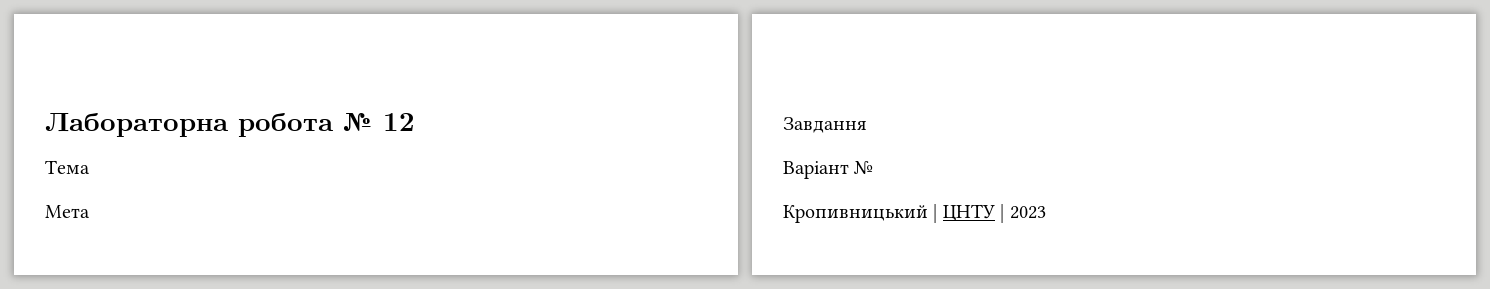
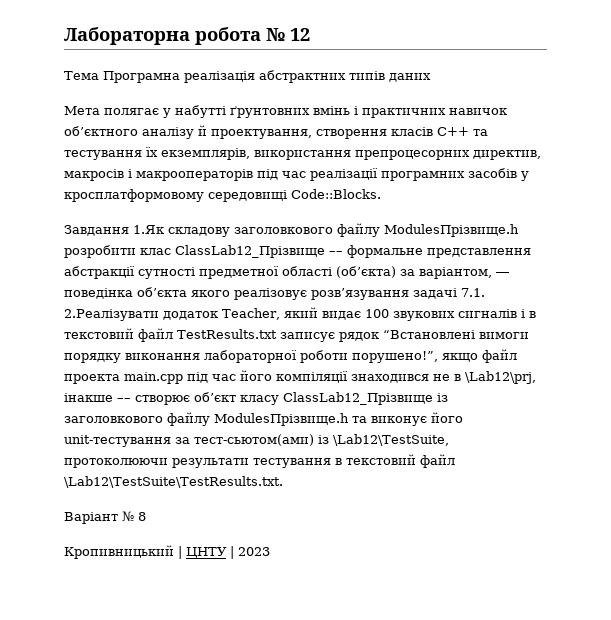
- Тема
- Мета
- Завдання
+ Тема Програмна реалізація абстрактних типів даних
+ Мета полягає у набутті ґрунтовних вмінь і практичних навичок об’єктного аналізу й проектування, створення класів С++ та тестування їх екземплярів, використання препроцесорних директив, макросів і макрооператорів під час реалізації програмних засобів у кросплатформовому середовищі Code::Blocks.
+ Завдання 1.Як складову заголовкового файлу ModulesПрізвище.h розробити клас ClassLab12_Прізвище –– формальне представлення абстракції сутності предметної області (об’єкта) за варіантом, ― поведінка об’єкта якого реалізовує розв’язування задачі 7.1. 2.Реалізувати додаток Teacher, який видає 100 звукових сигналів і в текстовий файл TestResults.txt записує рядок “Встановлені вимоги порядку виконання лабораторної роботи порушено!”, якщо файл проекта main.срр під час його компіляції знаходився не в \Lab12\prj, інакше –– створює об’єкт класу ClassLab12_Прізвище із заголовкового файлу ModulesПрізвище.h та виконує його unit-тестування за тест-сьютом(ами) із \Lab12\TestSuite, протоколюючи результати тестування в текстовий файл \Lab12\TestSuite\TestResults.txt.
- Варіант №
+ Варіант № 8

